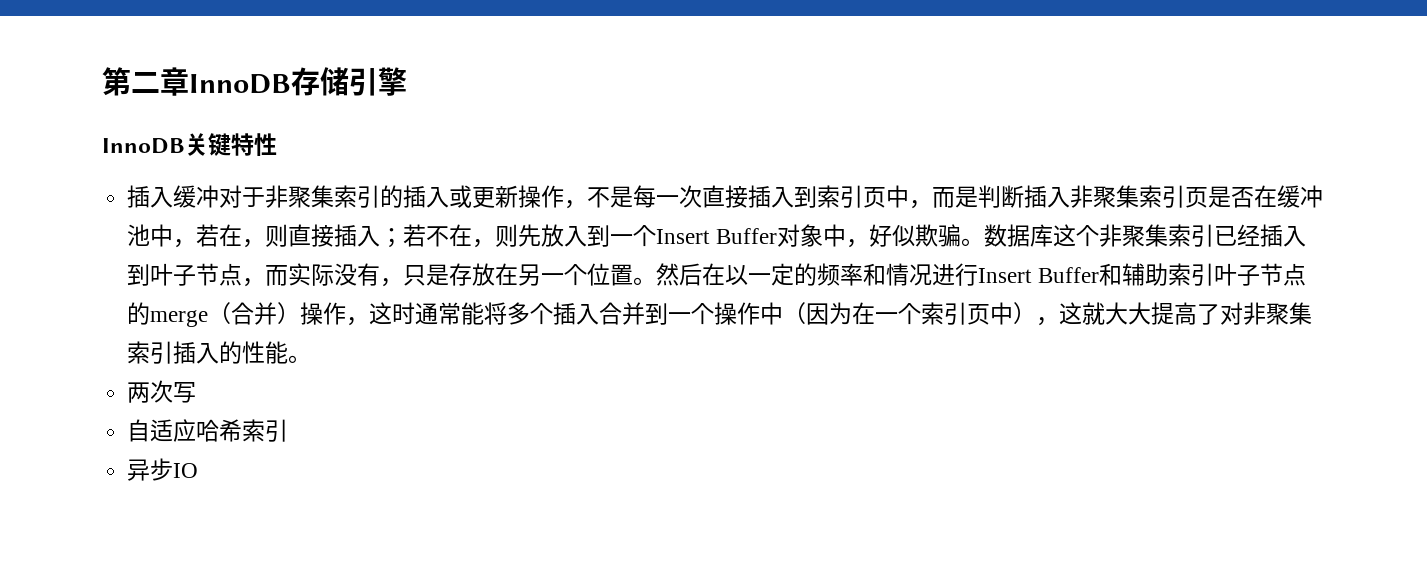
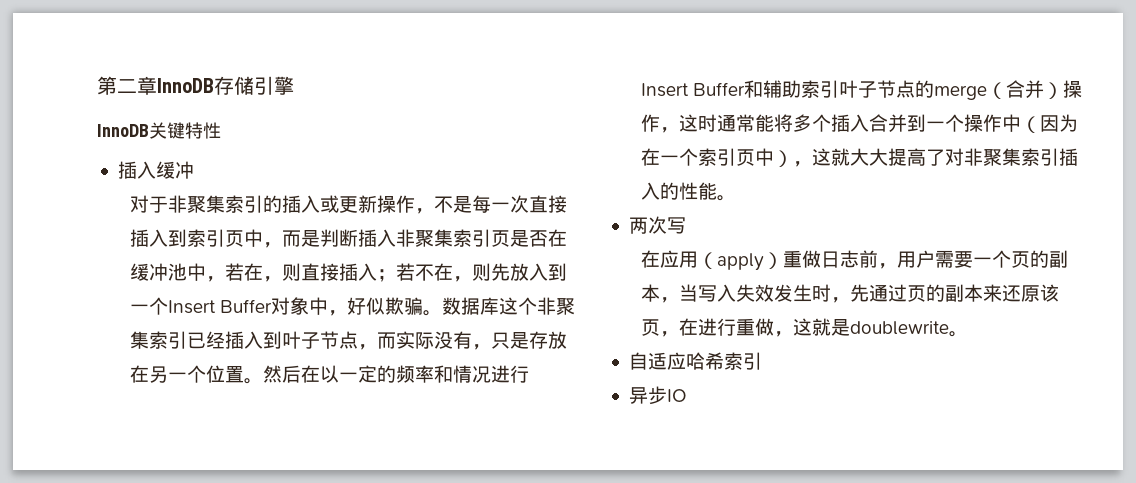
- 插入缓冲对于非聚集索引的插入或更新操作，不是每一次直接插入到索引页中，而是判断插入非聚集索引页是否在缓冲池中，若在，则直接插入；若不在，则先放入到一个Insert Buffer对象中，好似欺骗。
+ 插入缓冲
+ 对于非聚集索引的插入或更新操作，不是每一次直接插入到索引页中，而是判断插入非聚集索引页是否在缓冲池中，若在，则直接插入；若不在，则先放入到一个Insert Buffer对象中，好似欺骗。
+ 在应用（apply）重做日志前，用户需要一个页的副本，当写入失效发生时，先通过页的副本来还原该页，在进行重做，这就是doublewrite。

